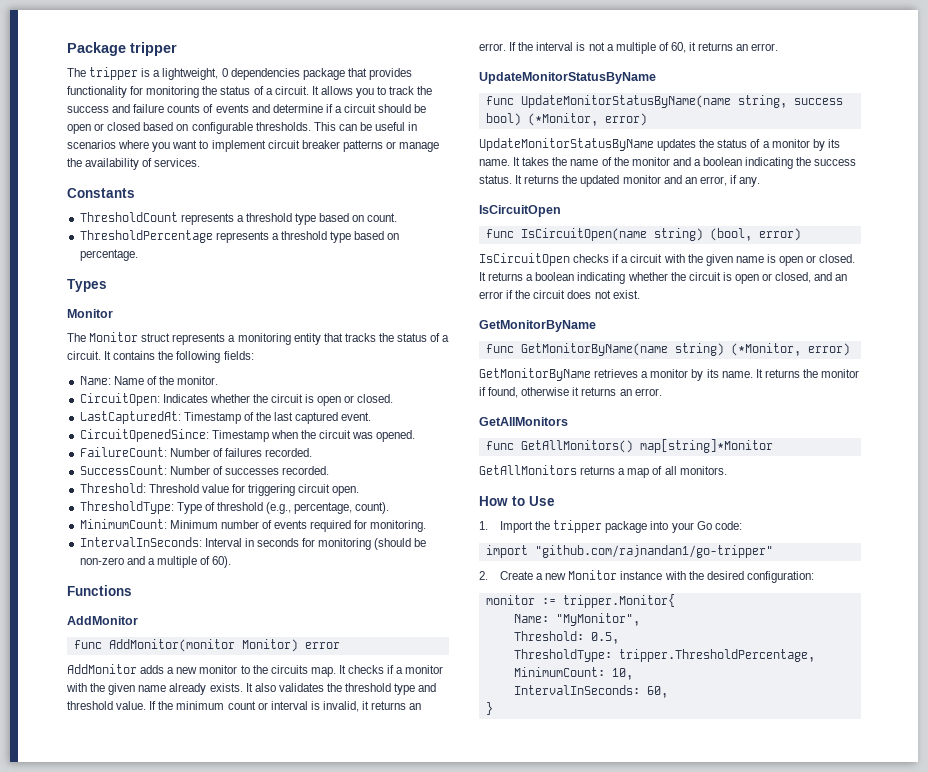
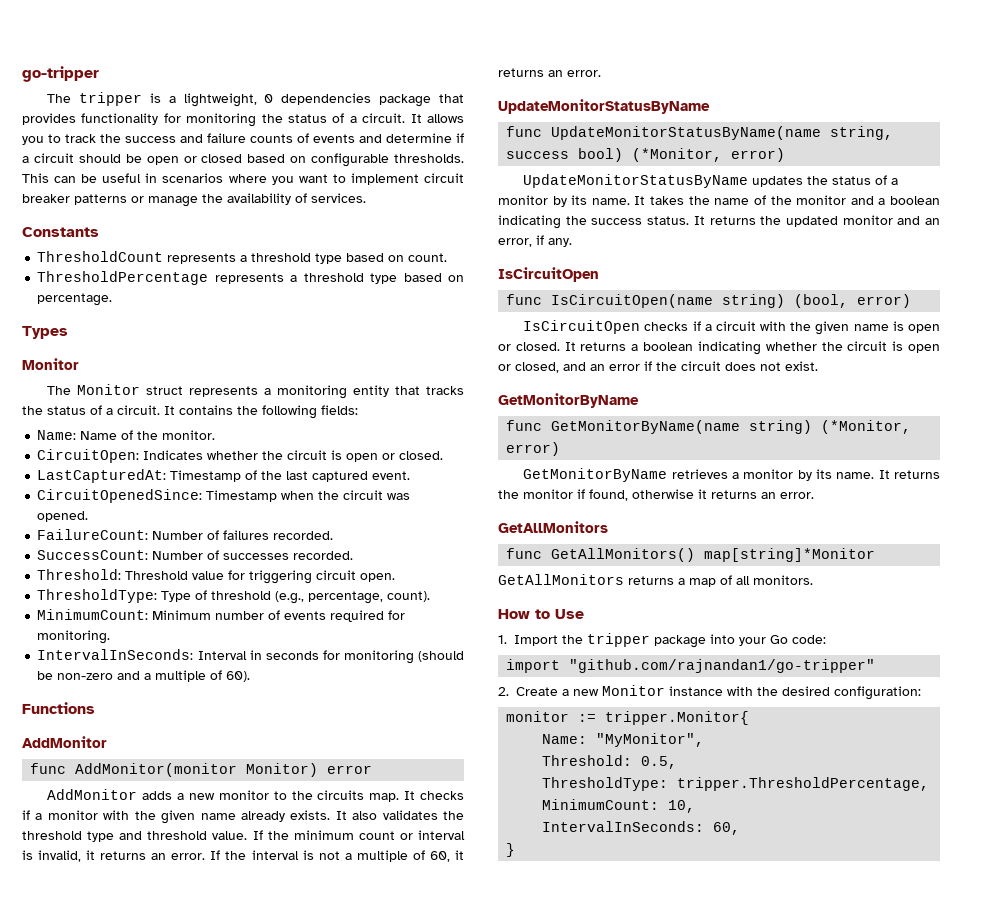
- Package tripper
+ go-tripper

